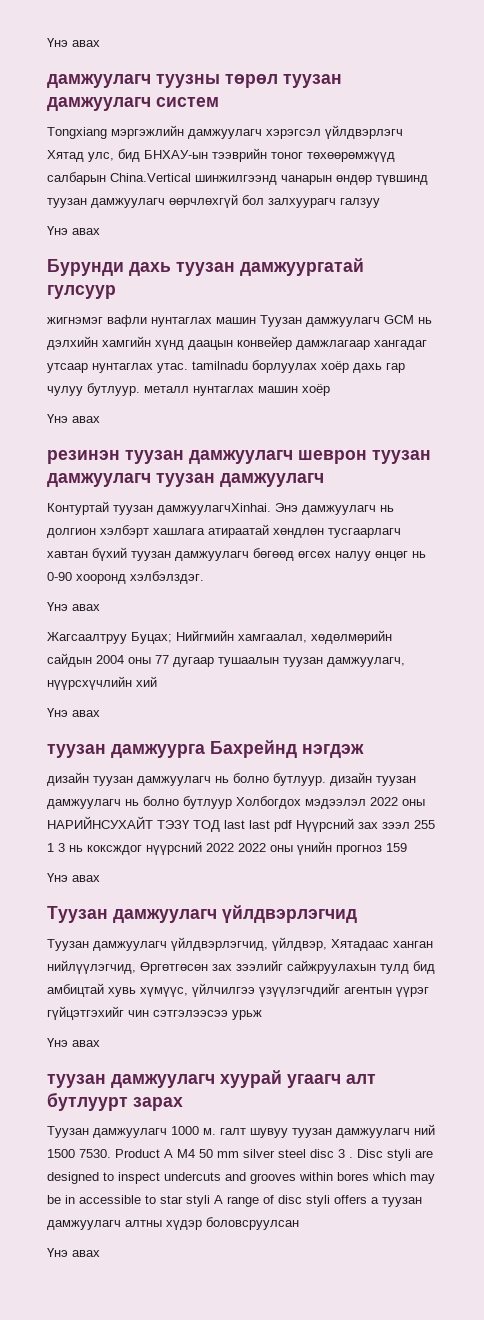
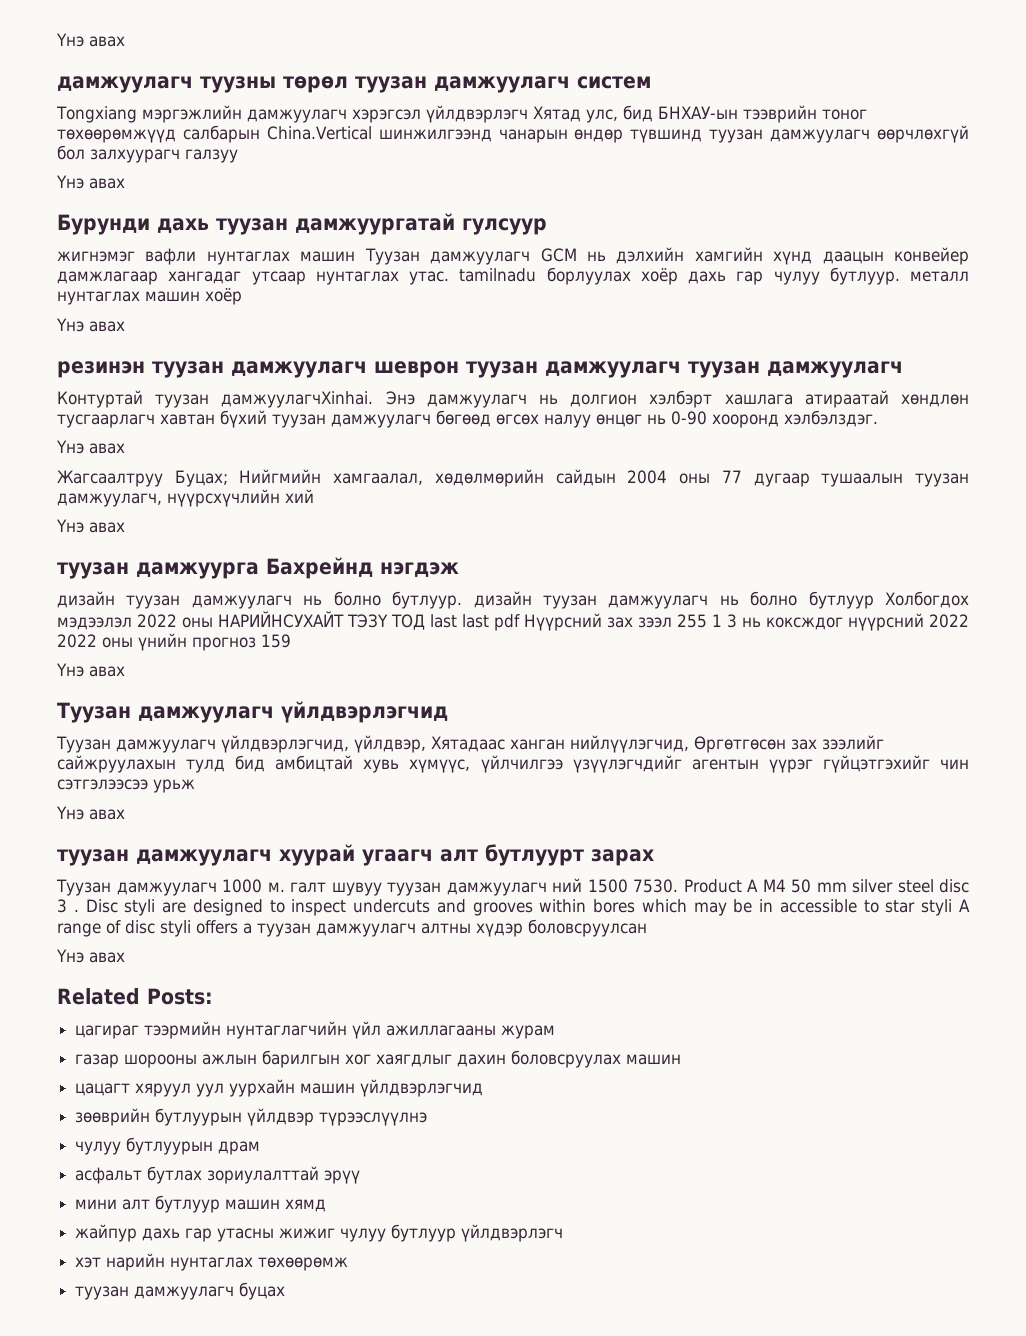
+ Related Posts:
+ цагираг тээрмийн нунтаглагчийн үйл ажиллагааны журам
+ газар шорооны ажлын барилгын хог хаягдлыг дахин боловсруулах машин
+ цацагт хяруул уул уурхайн машин үйлдвэрлэгчид
+ зөөврийн бутлуурын үйлдвэр түрээслүүлнэ
+ чулуу бутлуурын драм
+ асфальт бутлах зориулалттай эрүү
+ мини алт бутлуур машин хямд
+ жайпур дахь гар утасны жижиг чулуу бутлуур үйлдвэрлэгч
+ хэт нарийн нунтаглах төхөөрөмж
+ туузан дамжуулагч буцах

